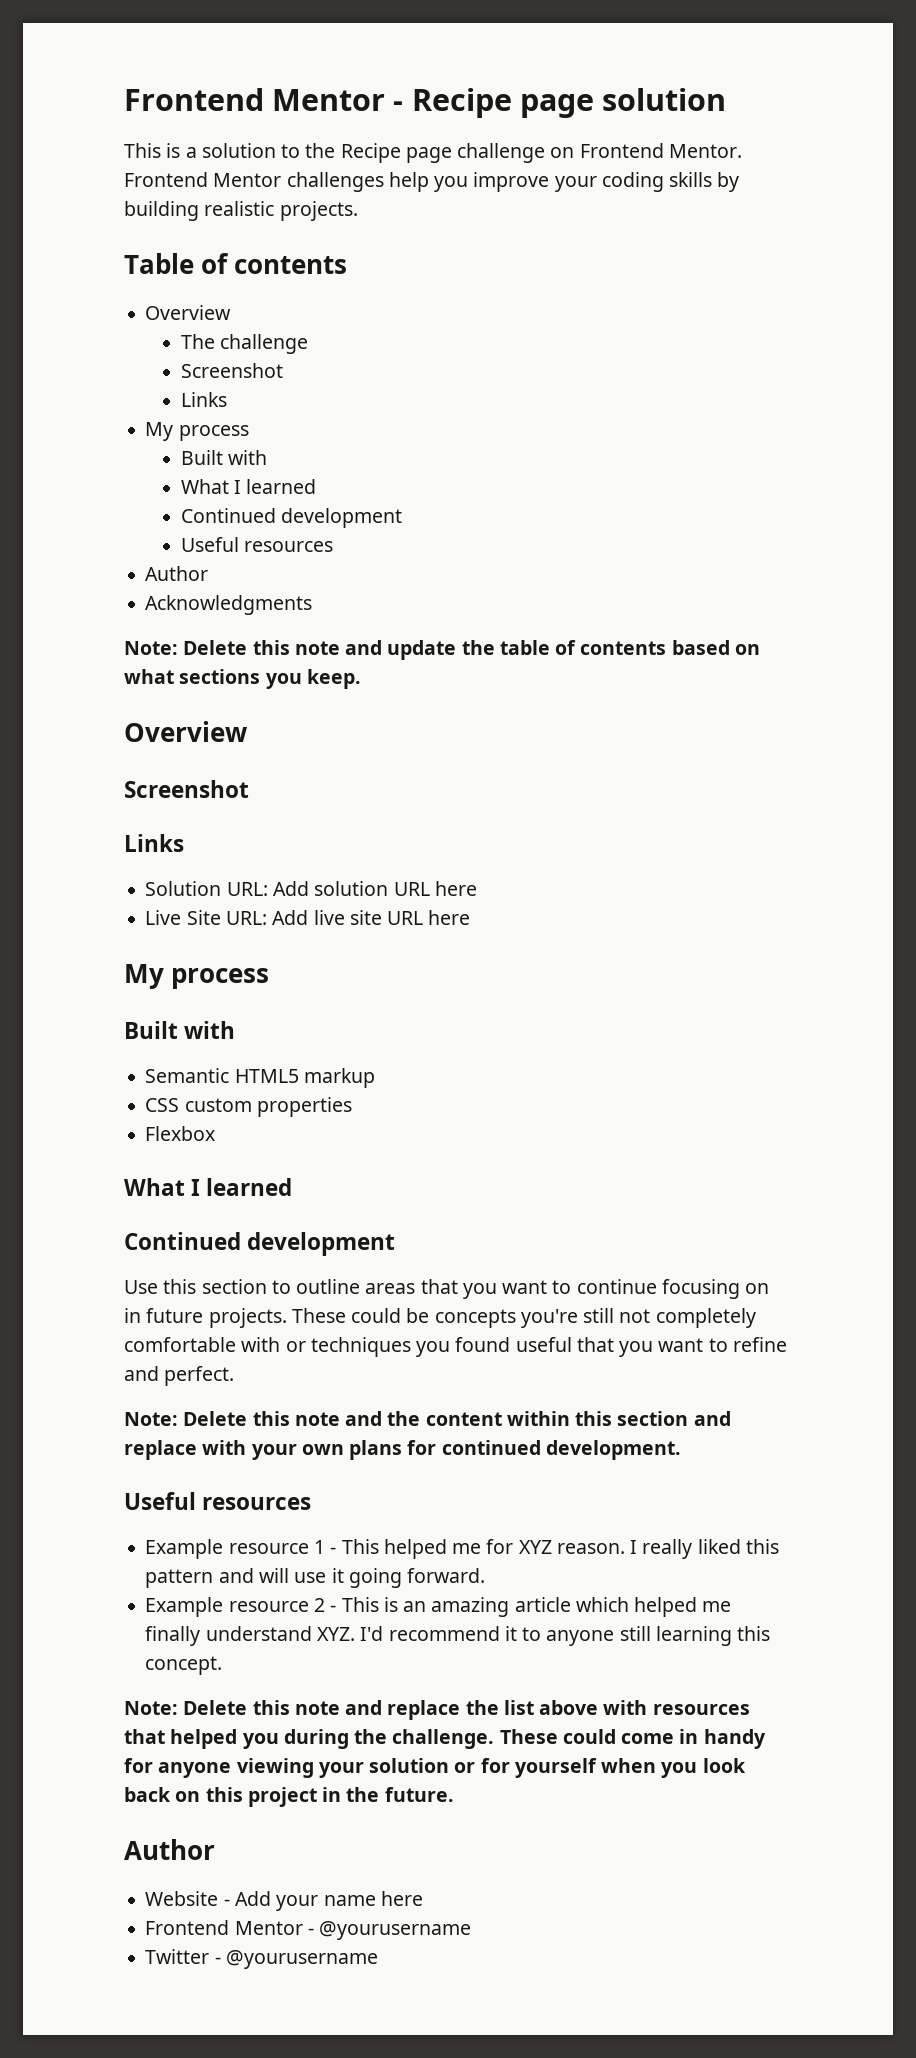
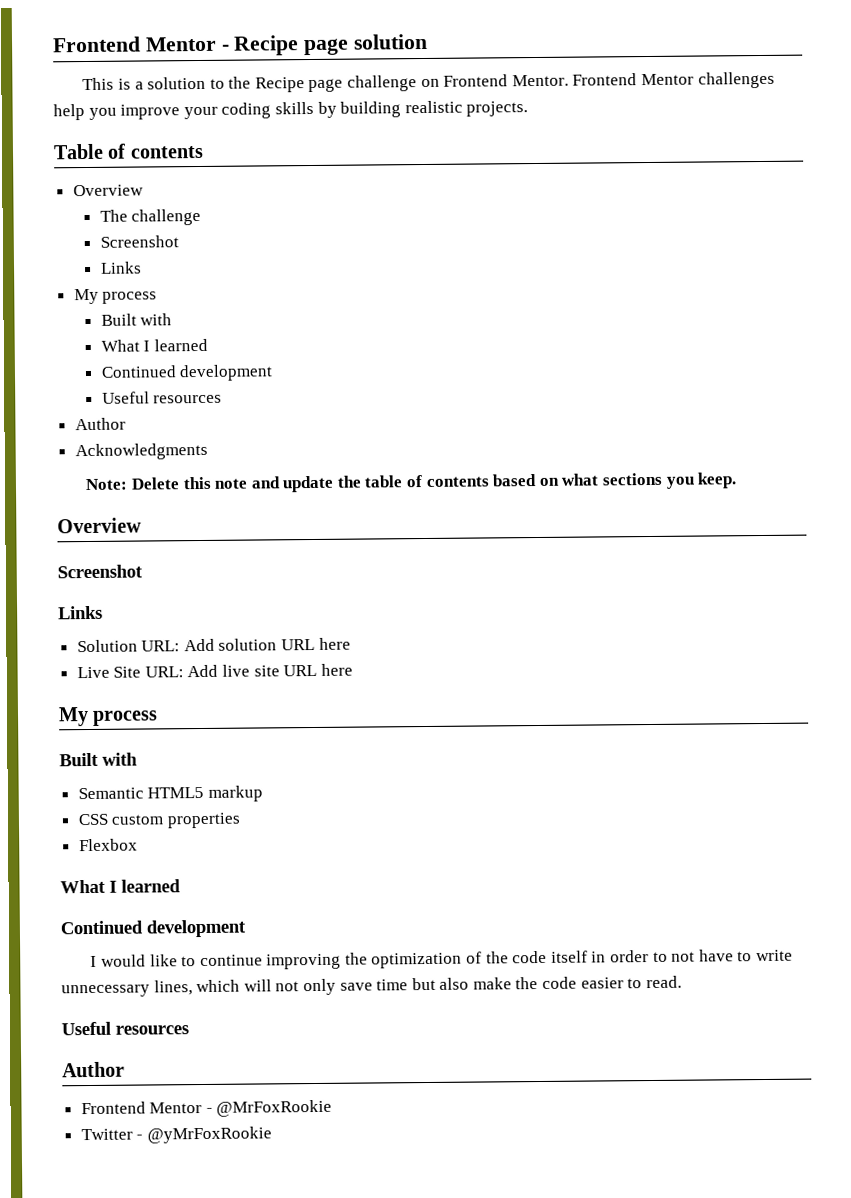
- Use this section to outline areas that you want to continue focusing on in future projects. These could be concepts you're still not completely comfortable with or techniques you found useful that you want to refine and perfect.
- Note: Delete this note and the content within this section and replace with your own plans for continued development.
+ I would like to continue improving the optimization of the code itself in order to not have to write unnecessary lines, which will not only save time but also make the code easier to read.
  Useful resources
- Example resource 1 - This helped me for XYZ reason. I really liked this pattern and will use it going forward.
- Example resource 2 - This is an amazing article which helped me finally understand XYZ. I'd recommend it to anyone still learning this concept.
- Note: Delete this note and replace the list above with resources that helped you during the challenge. These could come in handy for anyone viewing your solution or for yourself when you look back on this project in the future.
  Author
- Website - Add your name here
- Frontend Mentor - @yourusername
+ Frontend Mentor - @MrFoxRookie
- Twitter - @yourusername
+ Twitter - @yMrFoxRookie

